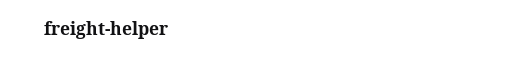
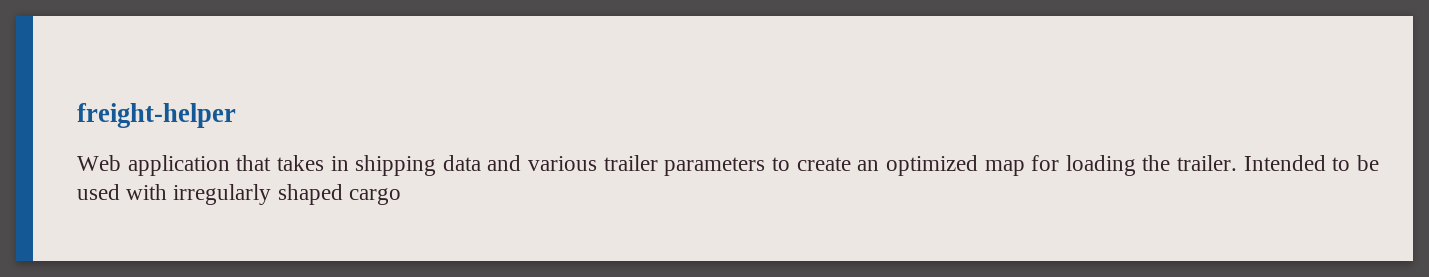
+ Web application that takes in shipping data and various trailer parameters to create an optimized map for loading the trailer. Intended to be used with irregularly shaped cargo

